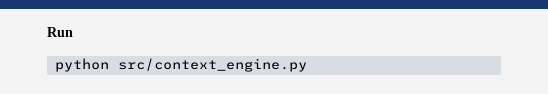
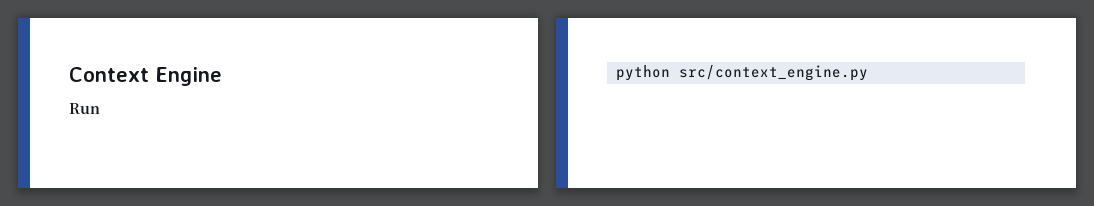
+ Context Engine

